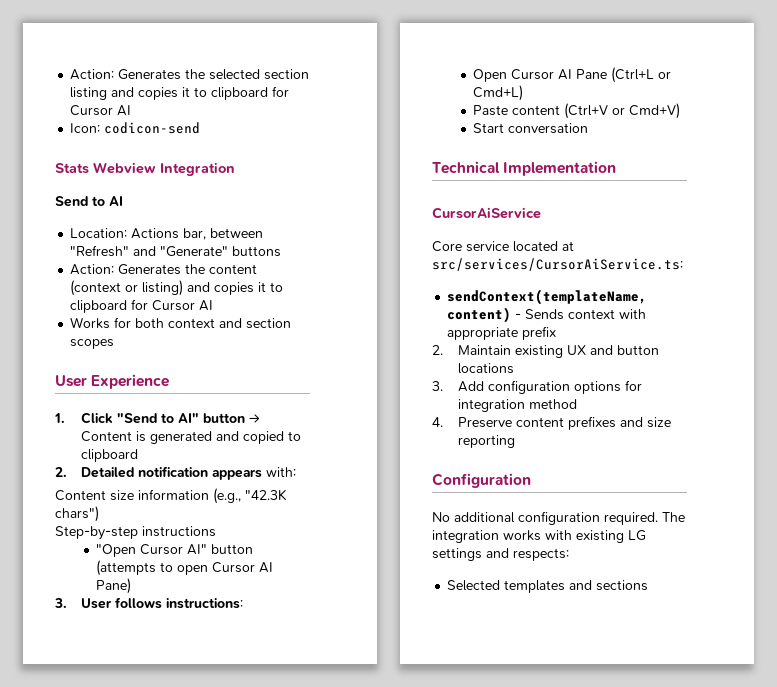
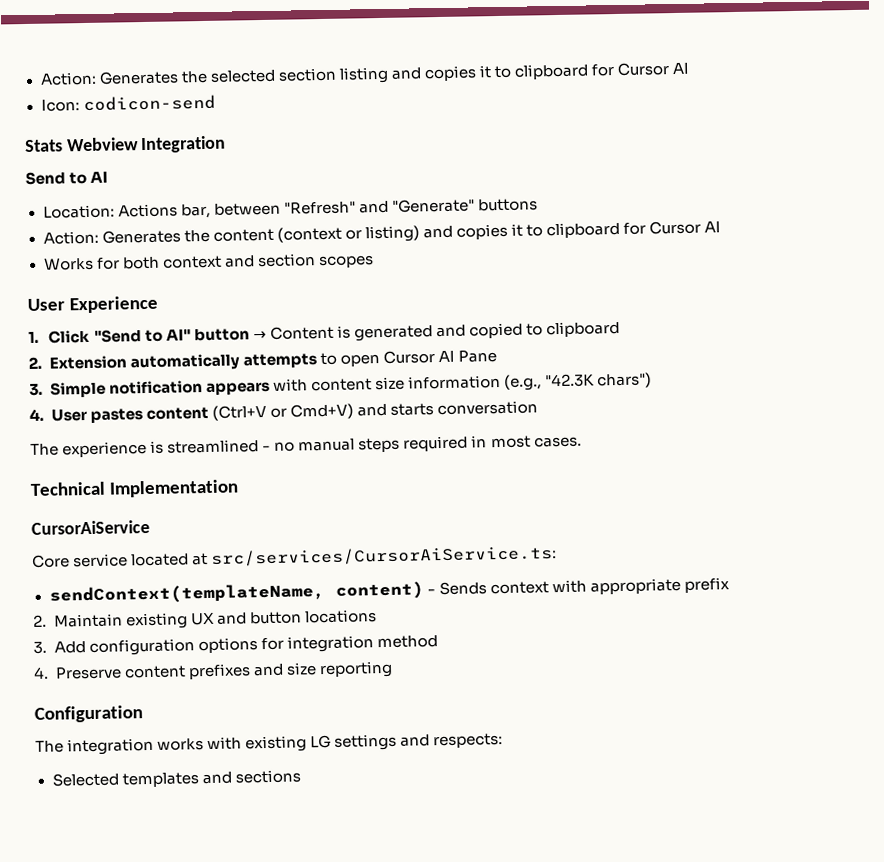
- 2. Detailed notification appears with:
- Content size information (e.g., "42.3K chars")
+ 2. Extension automatically attempts to open Cursor AI Pane
+ 3. Simple notification appears with content size information (e.g., "42.3K chars")
- Step-by-step instructions
- "Open Cursor AI" button (attempts to open Cursor AI Pane)
- 3. User follows instructions:
- Open Cursor AI Pane (Ctrl+L or Cmd+L)
- Paste content (Ctrl+V or Cmd+V)
- Start conversation
+ 4. User pastes content (Ctrl+V or Cmd+V) and starts conversation
+ The experience is streamlined - no manual steps required in most cases.
- No additional configuration required.

